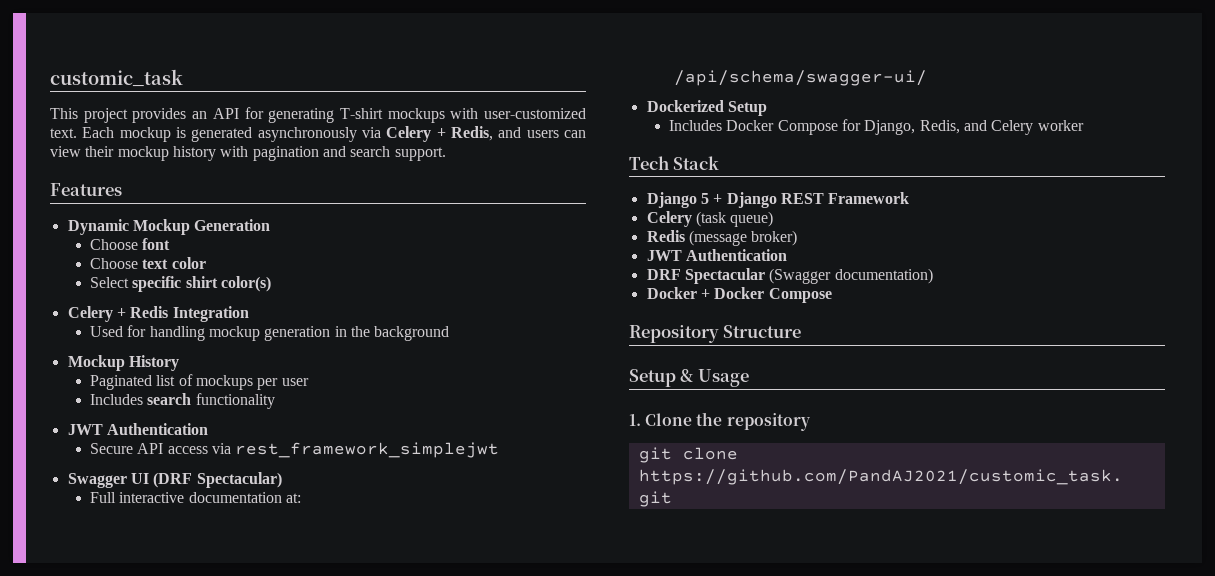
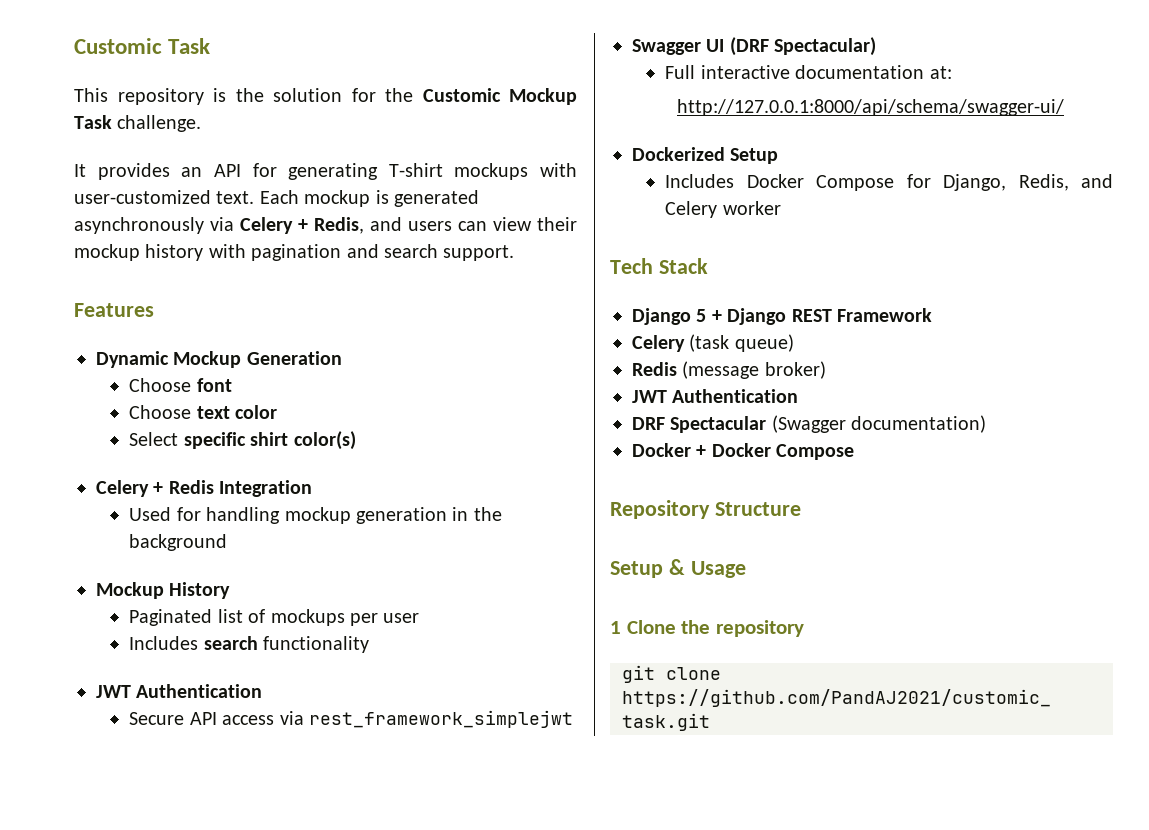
- customic_task
+ Customic Task
- This project provides an API for generating T-shirt mockups with user-customized text.
+ This repository is the solution for the Customic Mockup Task challenge.
+ It provides an API for generating T-shirt mockups with user-customized text.
- /api/schema/swagger-ui/
+ http://127.0.0.1:8000/api/schema/swagger-ui/
- 1. Clone the repository
+ 1 Clone the repository

